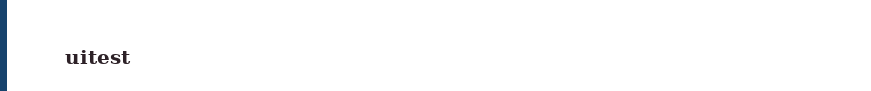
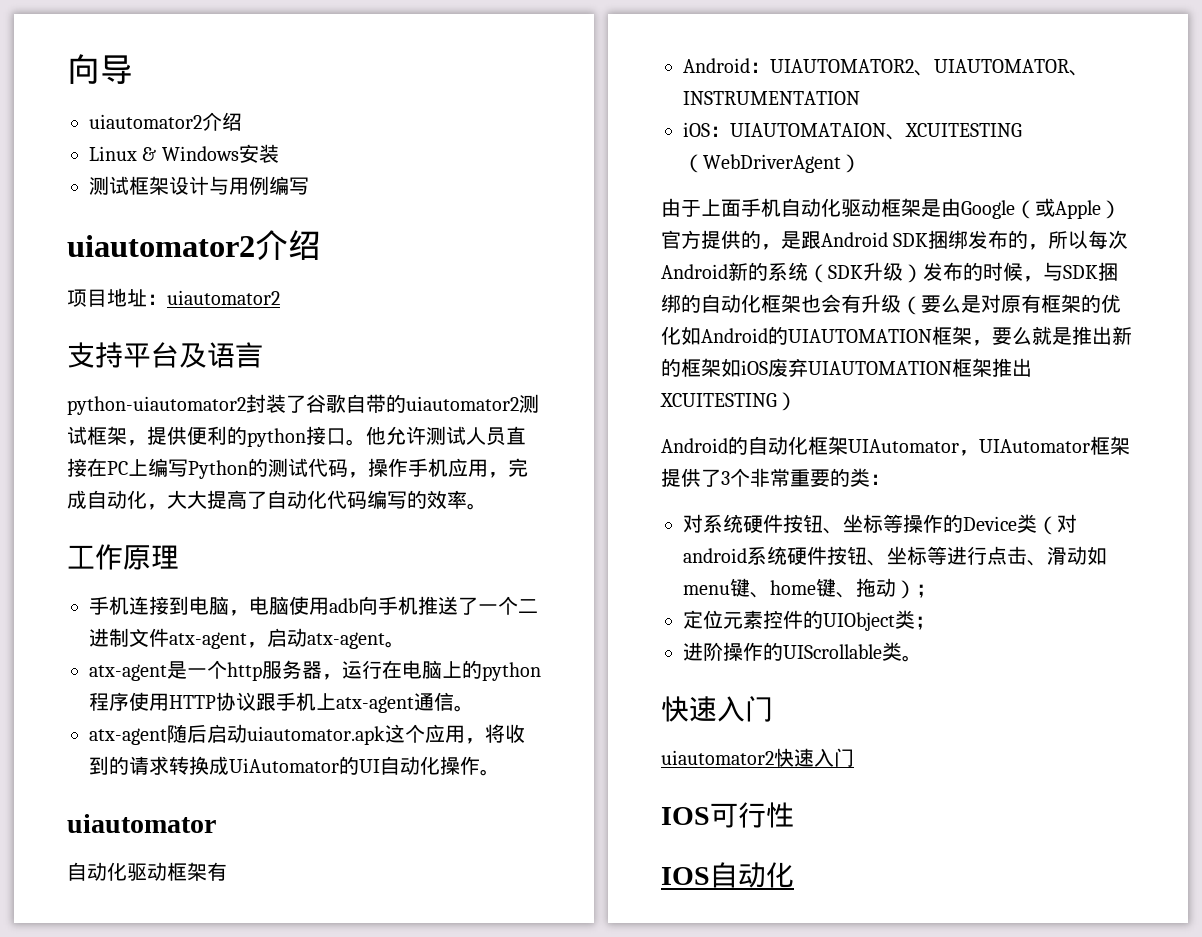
- uitest
+ 向导
+ uiautomator2介绍
+ Linux & Windows安装
+ 测试框架设计与用例编写
+ uiautomator2介绍
+ 项目地址：uiautomator2
+ 支持平台及语言
+ python-uiautomator2封装了谷歌自带的uiautomator2测试框架，提供便利的python接口。他允许测试人员直接在PC上编写Python的测试代码，操作手机应用，完成自动化，大大提高了自动化代码编写的效率。
+ 工作原理
+ 手机连接到电脑，电脑使用adb向手机推送了一个二进制文件atx-agent，启动atx-agent。
+ atx-agent是一个http服务器，运行在电脑上的python程序使用HTTP协议跟手机上atx-agent通信。
+ atx-agent随后启动uiautomator.apk这个应用，将收到的请求转换成UiAutomator的UI自动化操作。
+ uiautomator
+ 自动化驱动框架有
+ Android：UIAUTOMATOR2、UIAUTOMATOR、INSTRUMENTATION
+ iOS：UIAUTOMATAION、XCUITESTING（WebDriverAgent）
+ 由于上面手机自动化驱动框架是由Google（或Apple）官方提供的，是跟Android SDK捆绑发布的，所以每次Android新的系统（SDK升级）发布的时候，与SDK捆绑的自动化框架也会有升级（要么是对原有框架的优化如Android的UIAUTOMATION框架，要么就是推出新的框架如iOS废弃UIAUTOMATION框架推出XCUITESTING）
+ Android的自动化框架UIAutomator，UIAutomator框架提供了3个非常重要的类：
+ 对系统硬件按钮、坐标等操作的Device类（对android系统硬件按钮、坐标等进行点击、滑动如menu键、home键、拖动）；
+ 定位元素控件的UIObject类；
+ 进阶操作的UIScrollable类。
+ 快速入门
+ uiautomator2快速入门
+ IOS可行性
+ IOS自动化

